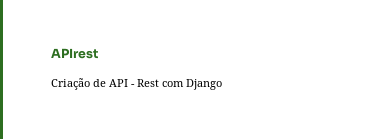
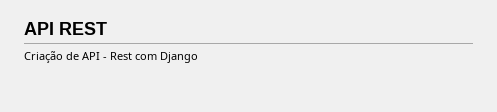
- APIrest
+ API REST

